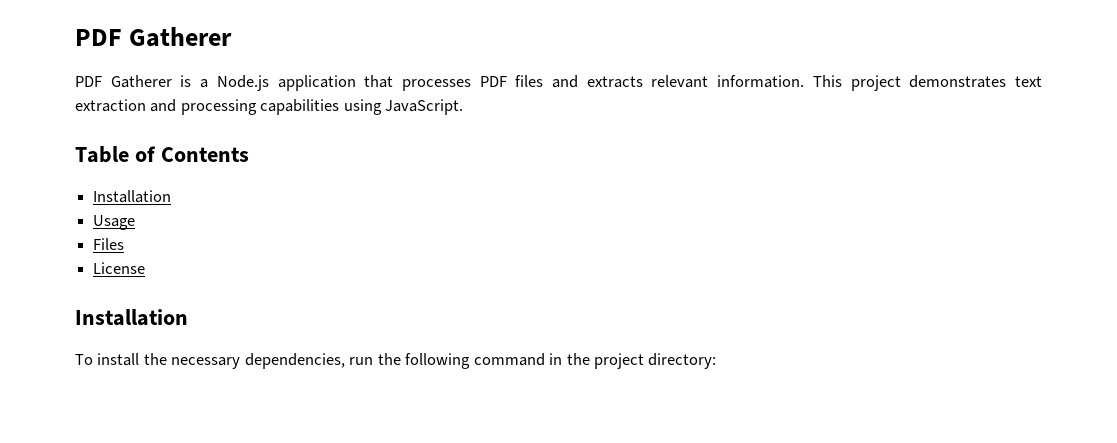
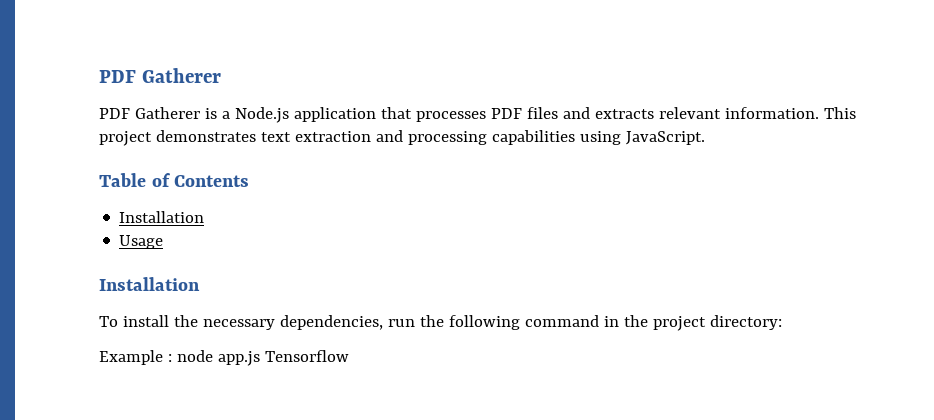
- Files
- License
+ Example : node app.js Tensorflow

